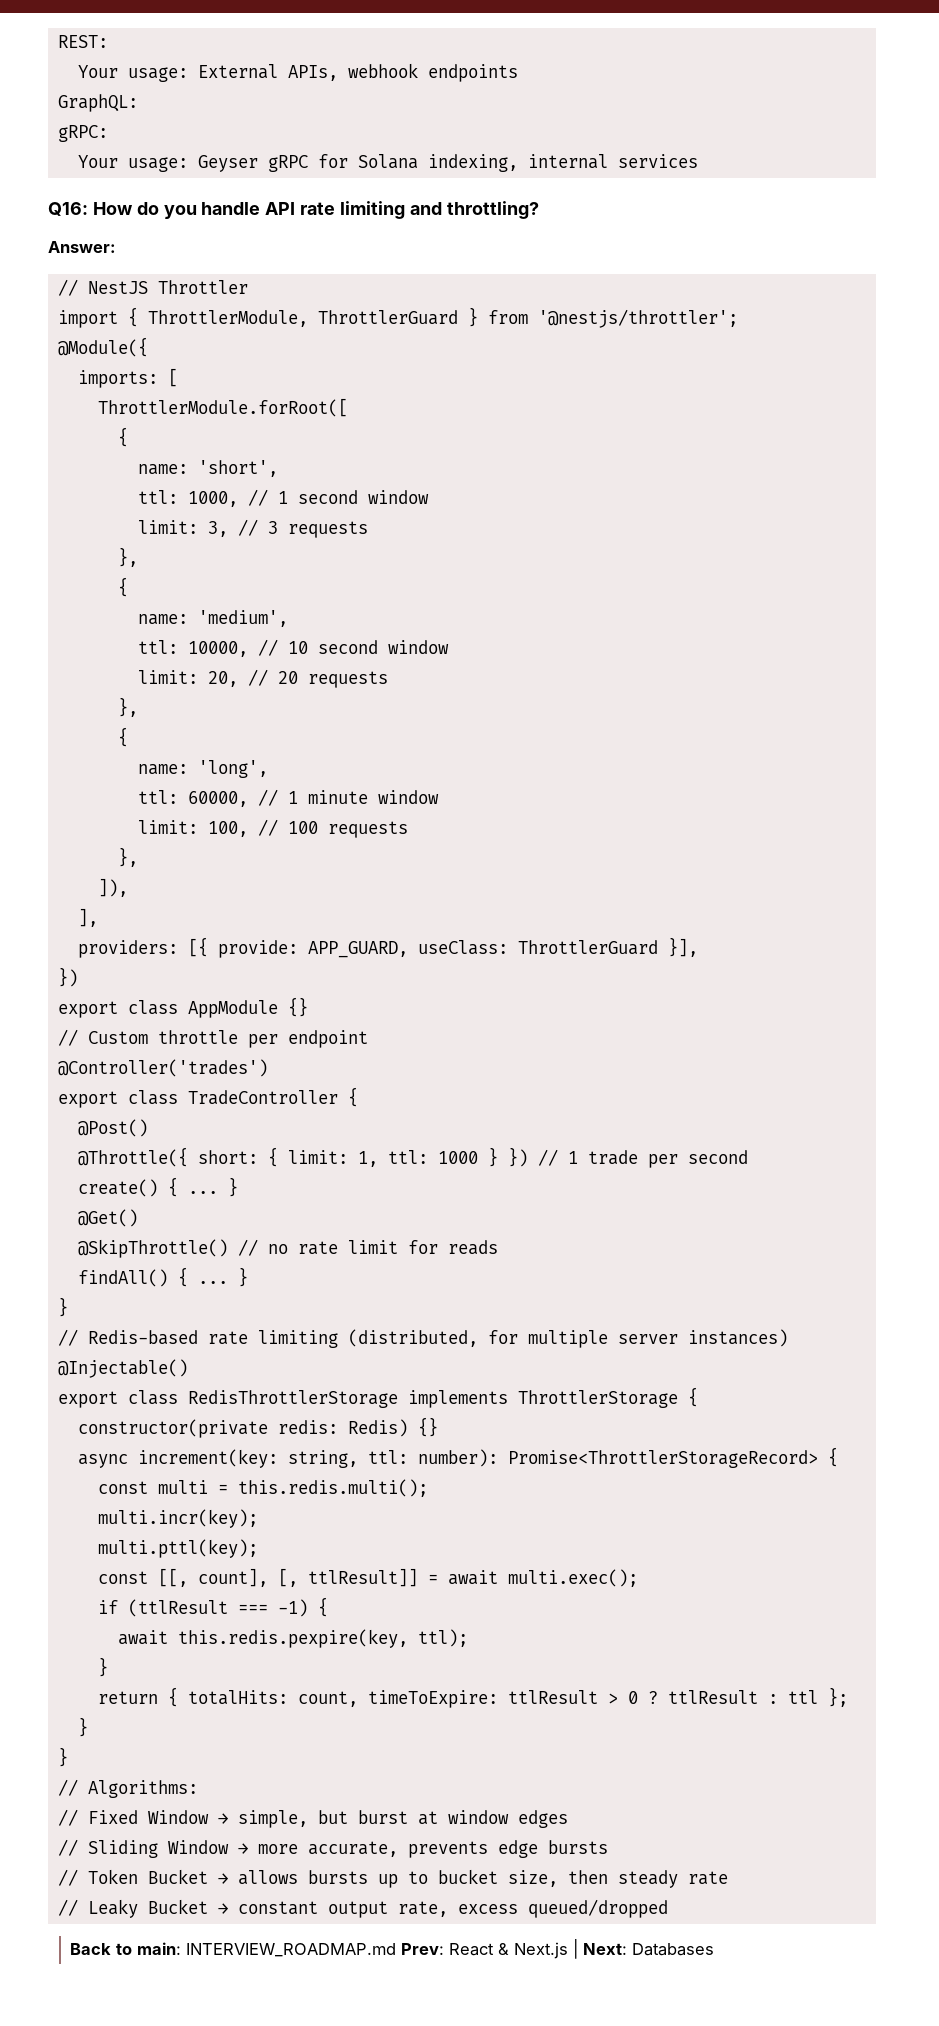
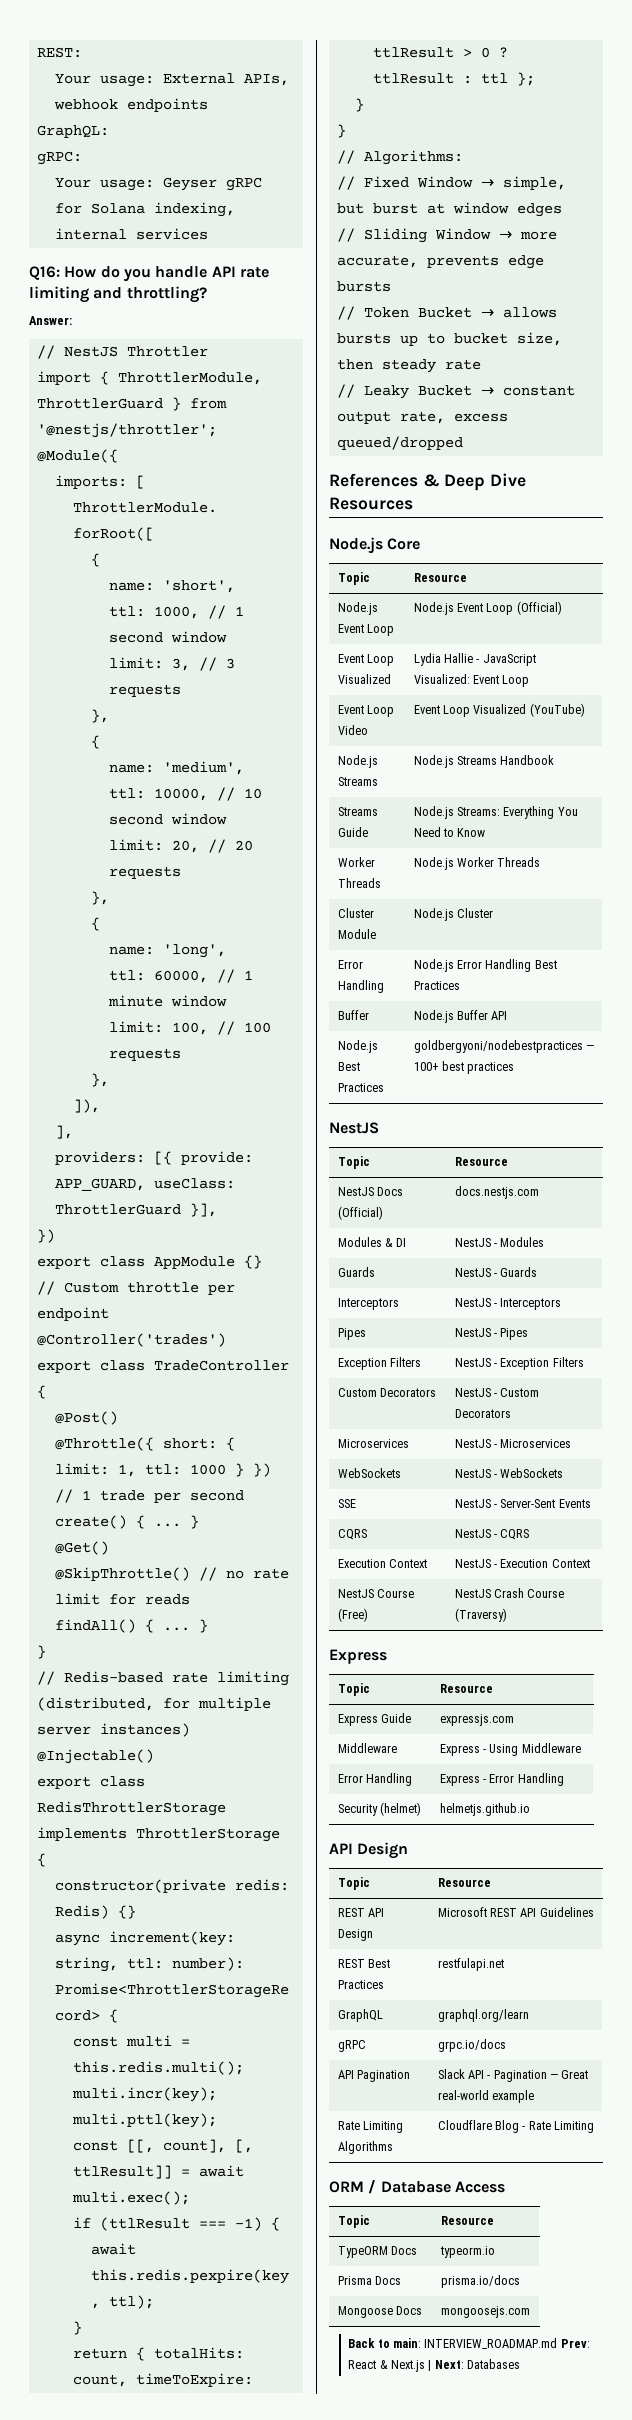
+ References & Deep Dive Resources
+ Node.js Core
+ Topic | Resource
+ Node.js Event Loop | Node.js Event Loop (Official)
+ Event Loop Visualized | Lydia Hallie - JavaScript Visualized: Event Loop
+ Event Loop Video | Event Loop Visualized (YouTube)
+ Node.js Streams | Node.js Streams Handbook
+ Streams Guide | Node.js Streams: Everything You Need to Know
+ Worker Threads | Node.js Worker Threads
+ Cluster Module | Node.js Cluster
+ Error Handling | Node.js Error Handling Best Practices
+ Buffer | Node.js Buffer API
+ Node.js Best Practices | goldbergyoni/nodebestpractices — 100+ best practices
+ NestJS
+ Topic | Resource
+ NestJS Docs (Official) | docs.nestjs.com
+ Modules & DI | NestJS - Modules
+ Guards | NestJS - Guards
+ Interceptors | NestJS - Interceptors
+ Pipes | NestJS - Pipes
+ Exception Filters | NestJS - Exception Filters
+ Custom Decorators | NestJS - Custom Decorators
+ Microservices | NestJS - Microservices
+ WebSockets | NestJS - WebSockets
+ SSE | NestJS - Server-Sent Events
+ CQRS | NestJS - CQRS
+ Execution Context | NestJS - Execution Context
+ NestJS Course (Free) | NestJS Crash Course (Traversy)
+ Express
+ Topic | Resource
+ Express Guide | expressjs.com
+ Middleware | Express - Using Middleware
+ Error Handling | Express - Error Handling
+ Security (helmet) | helmetjs.github.io
+ API Design
+ Topic | Resource
+ REST API Design | Microsoft REST API Guidelines
+ REST Best Practices | restfulapi.net
+ GraphQL | graphql.org/learn
+ gRPC | grpc.io/docs
+ API Pagination | Slack API - Pagination — Great real-world example
+ Rate Limiting Algorithms | Cloudflare Blog - Rate Limiting
+ ORM / Database Access
+ Topic | Resource
+ TypeORM Docs | typeorm.io
+ Prisma Docs | prisma.io/docs
+ Mongoose Docs | mongoosejs.com

